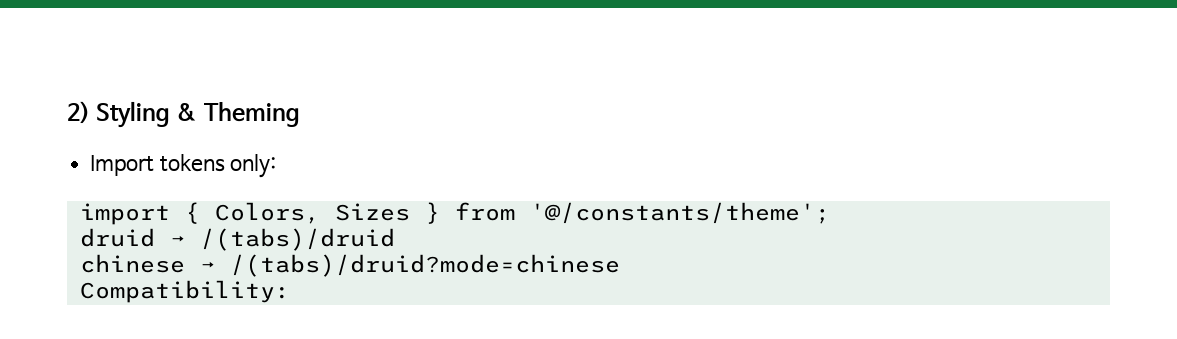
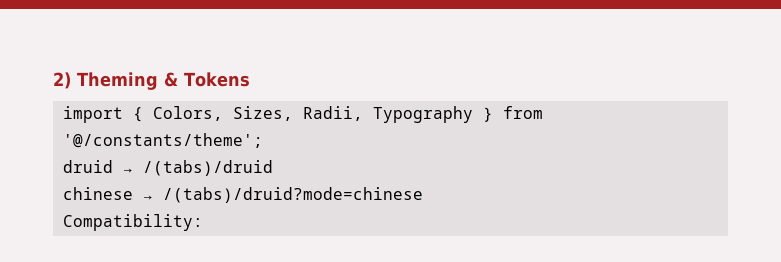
- 2) Styling & Theming
- Import tokens only:
+ 2) Theming & Tokens
- import { Colors, Sizes } from '@/constants/theme';
+ import { Colors, Sizes, Radii, Typography } from '@/constants/theme';

